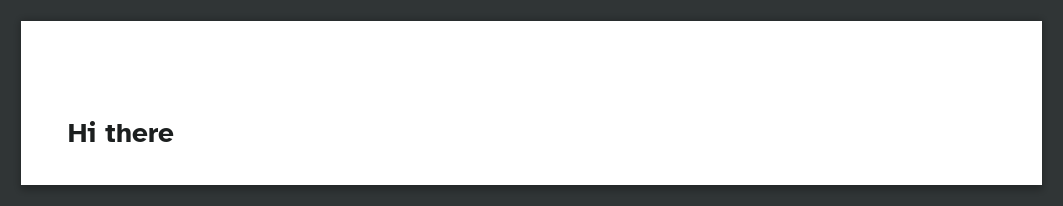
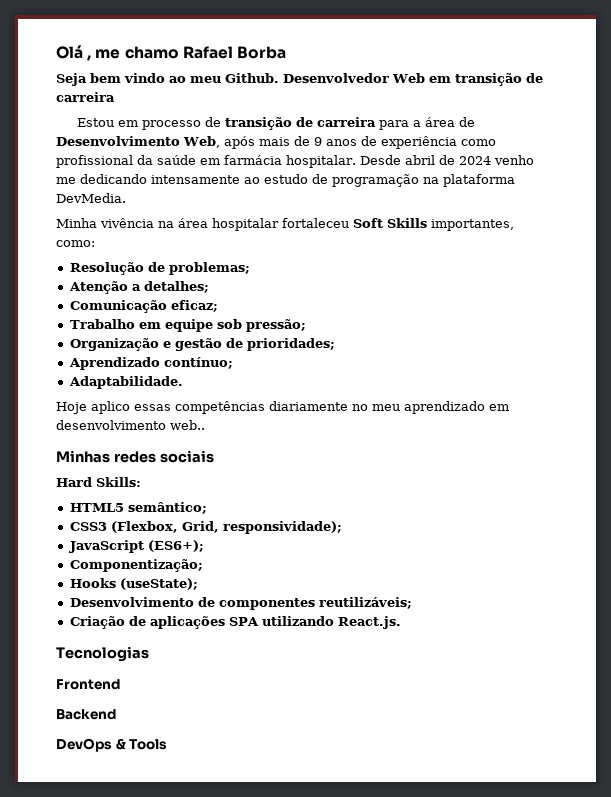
- Hi there
+ Olá , me chamo Rafael Borba
+ Seja bem vindo ao meu Github. Desenvolvedor Web em transição de carreira
+ Estou em processo de transição de carreira para a área de Desenvolvimento Web, após mais de 9 anos de experiência como profissional da saúde em farmácia hospitalar. Desde abril de 2024 venho me dedicando intensamente ao estudo de programação na plataforma DevMedia.
+ Minha vivência na área hospitalar fortaleceu Soft Skills importantes, como:
+ Resolução de problemas;
+ Atenção a detalhes;
+ Comunicação eficaz;
+ Trabalho em equipe sob pressão;
+ Organização e gestão de prioridades;
+ Aprendizado contínuo;
+ Adaptabilidade.
+ Hoje aplico essas competências diariamente no meu aprendizado em desenvolvimento web..
+ Minhas redes sociais
+ Hard Skills:
+ HTML5 semântico;
+ CSS3 (Flexbox, Grid, responsividade);
+ JavaScript (ES6+);
+ Componentização;
+ Hooks (useState);
+ Desenvolvimento de componentes reutilizáveis;
+ Criação de aplicações SPA utilizando React.js.
+ Tecnologias
+ Frontend
+ Backend
+ DevOps & Tools

